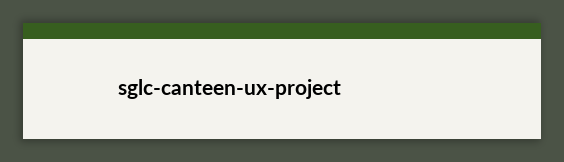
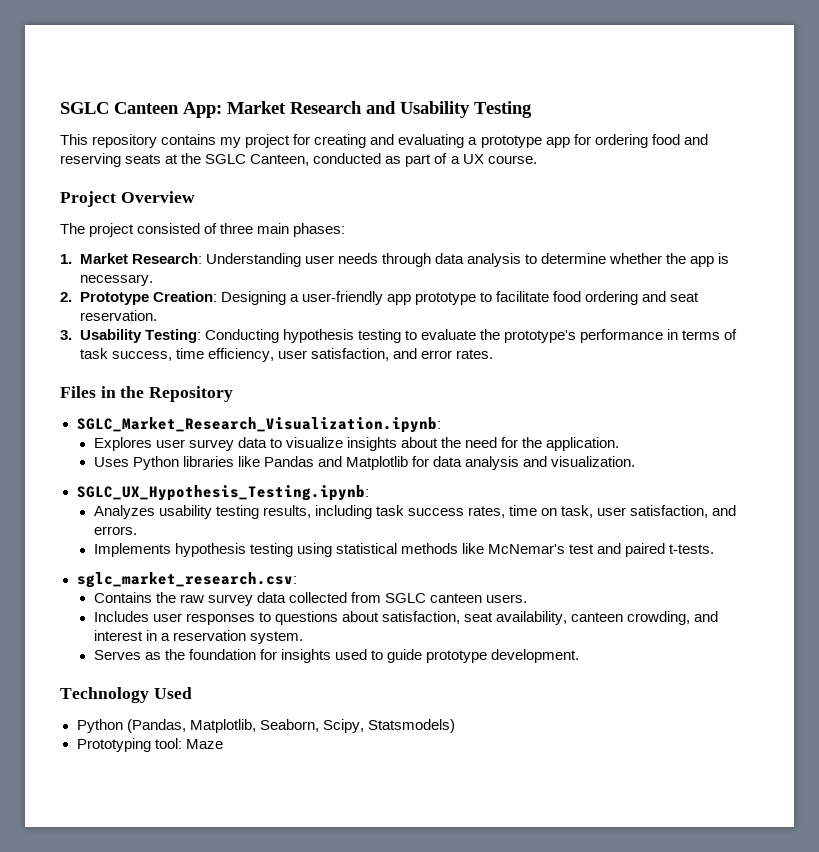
- sglc-canteen-ux-project
+ SGLC Canteen App: Market Research and Usability Testing
+ This repository contains my project for creating and evaluating a prototype app for ordering food and reserving seats at the SGLC Canteen, conducted as part of a UX course.
+ Project Overview
+ The project consisted of three main phases:
+ 1. Market Research: Understanding user needs through data analysis to determine whether the app is necessary.
+ 2. Prototype Creation: Designing a user-friendly app prototype to facilitate food ordering and seat reservation.
+ 3. Usability Testing: Conducting hypothesis testing to evaluate the prototype's performance in terms of task success, time efficiency, user satisfaction, and error rates.
+ Files in the Repository
+ SGLC_Market_Research_Visualization.ipynb:
+ Explores user survey data to visualize insights about the need for the application.
+ Uses Python libraries like Pandas and Matplotlib for data analysis and visualization.
+ SGLC_UX_Hypothesis_Testing.ipynb:
+ Analyzes usability testing results, including task success rates, time on task, user satisfaction, and errors.
+ Implements hypothesis testing using statistical methods like McNemar's test and paired t-tests.
+ sglc_market_research.csv:
+ Contains the raw survey data collected from SGLC canteen users.
+ Includes user responses to questions about satisfaction, seat availability, canteen crowding, and interest in a reservation system.
+ Serves as the foundation for insights used to guide prototype development.
+ Technology Used
+ Python (Pandas, Matplotlib, Seaborn, Scipy, Statsmodels)
+ Prototyping tool: Maze

